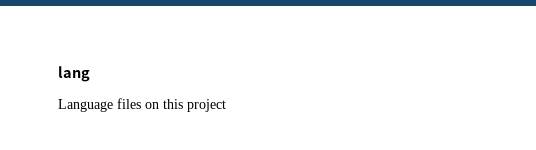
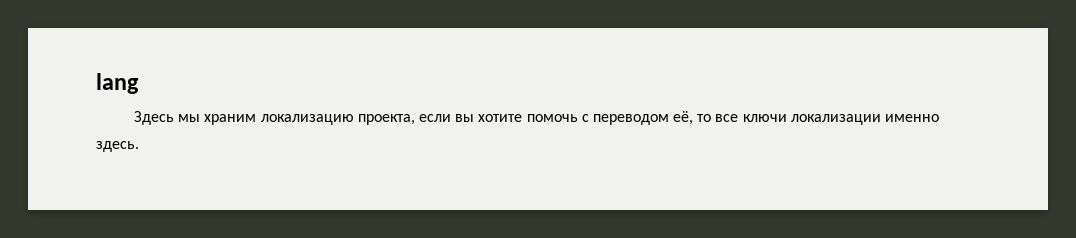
- Language files on this project
+ Здесь мы храним локализацию проекта, если вы хотите помочь с переводом её, то все ключи локализации именно здесь.

